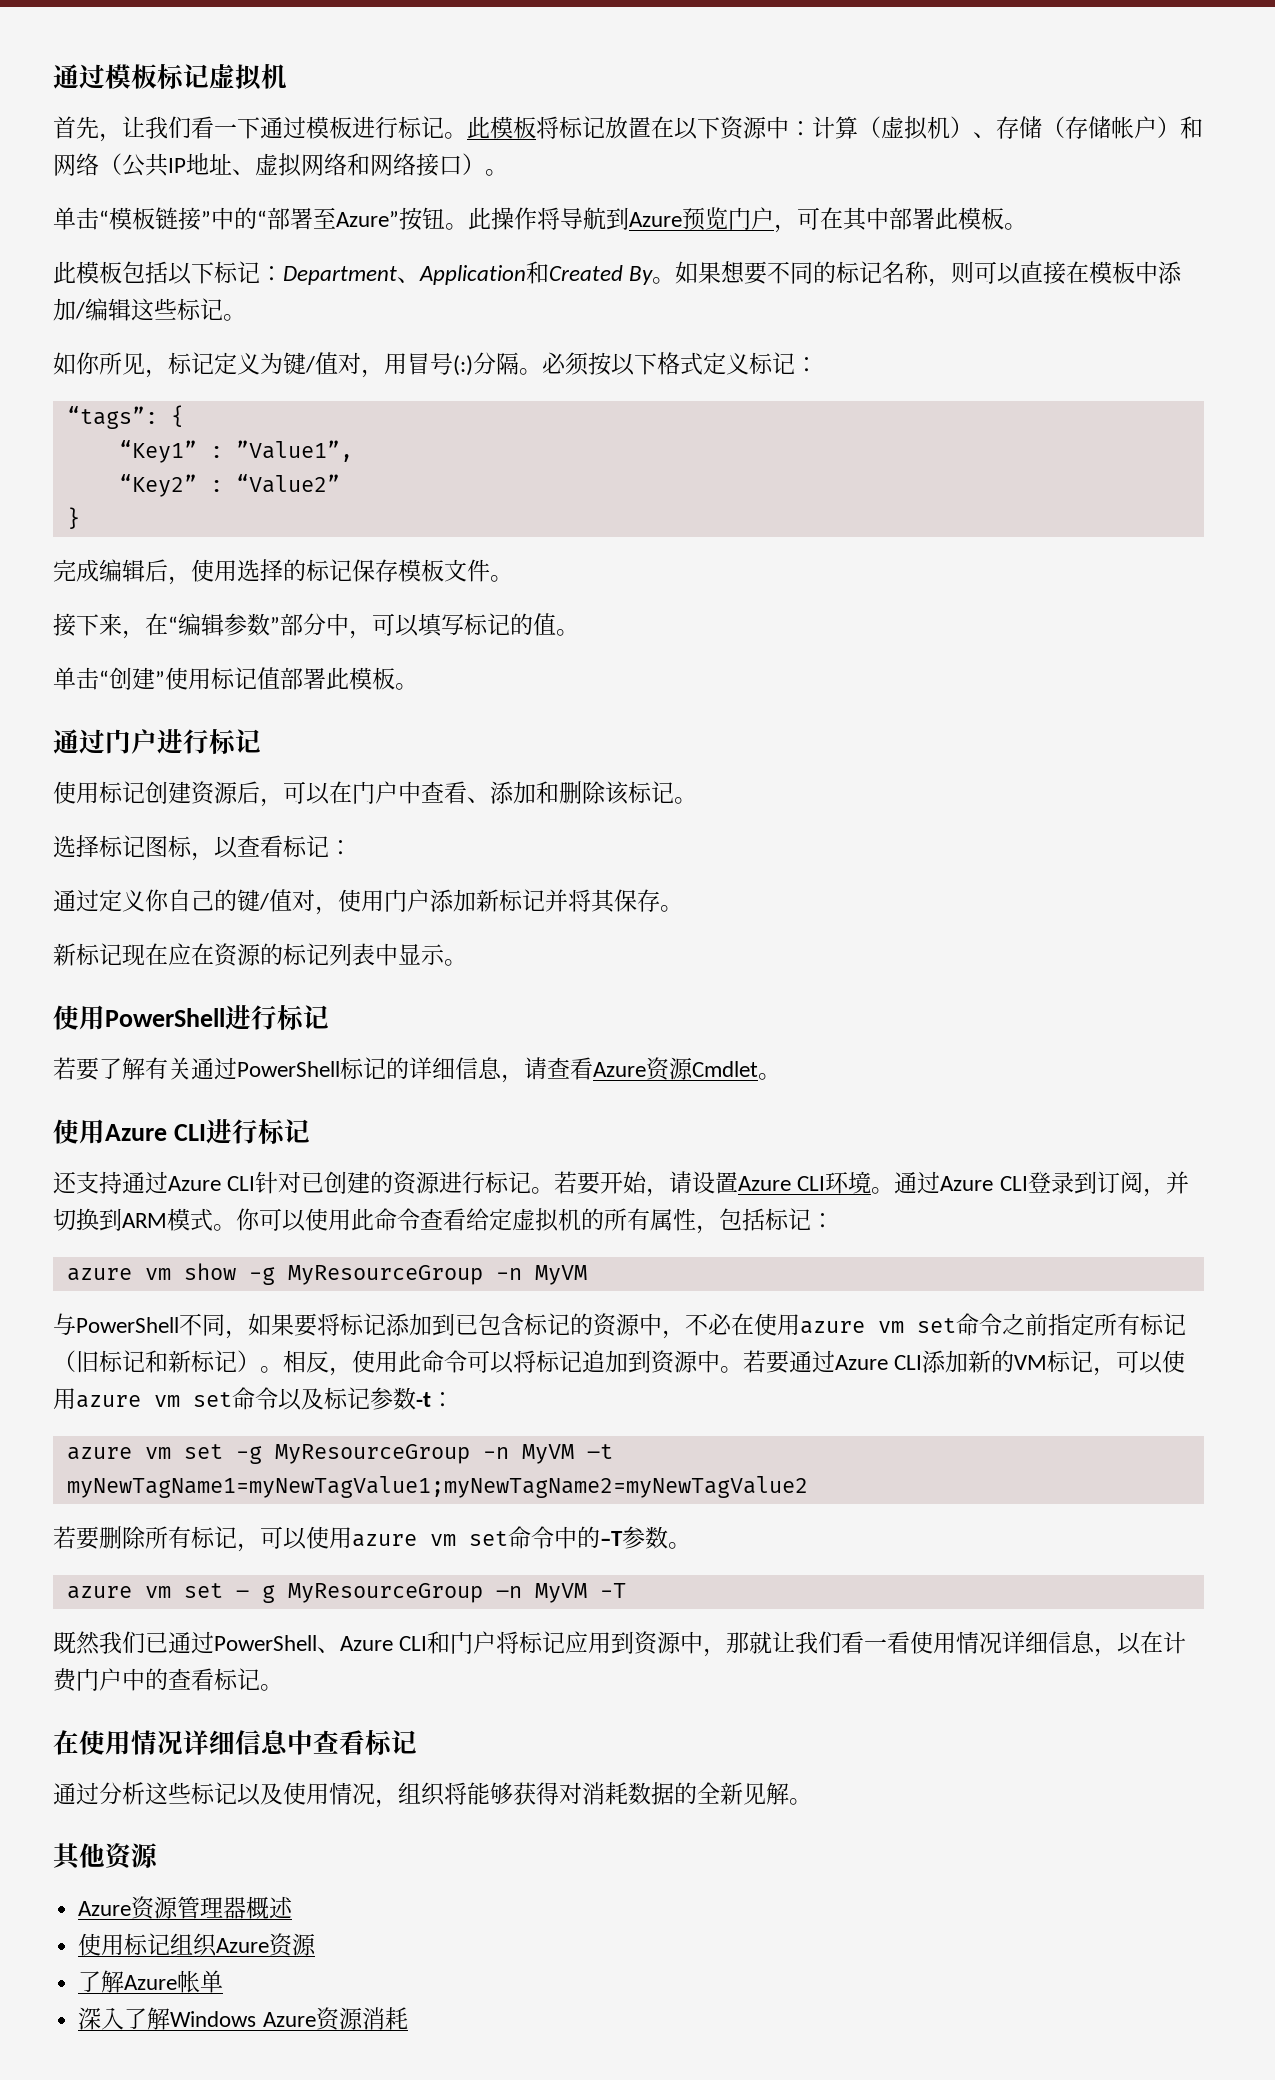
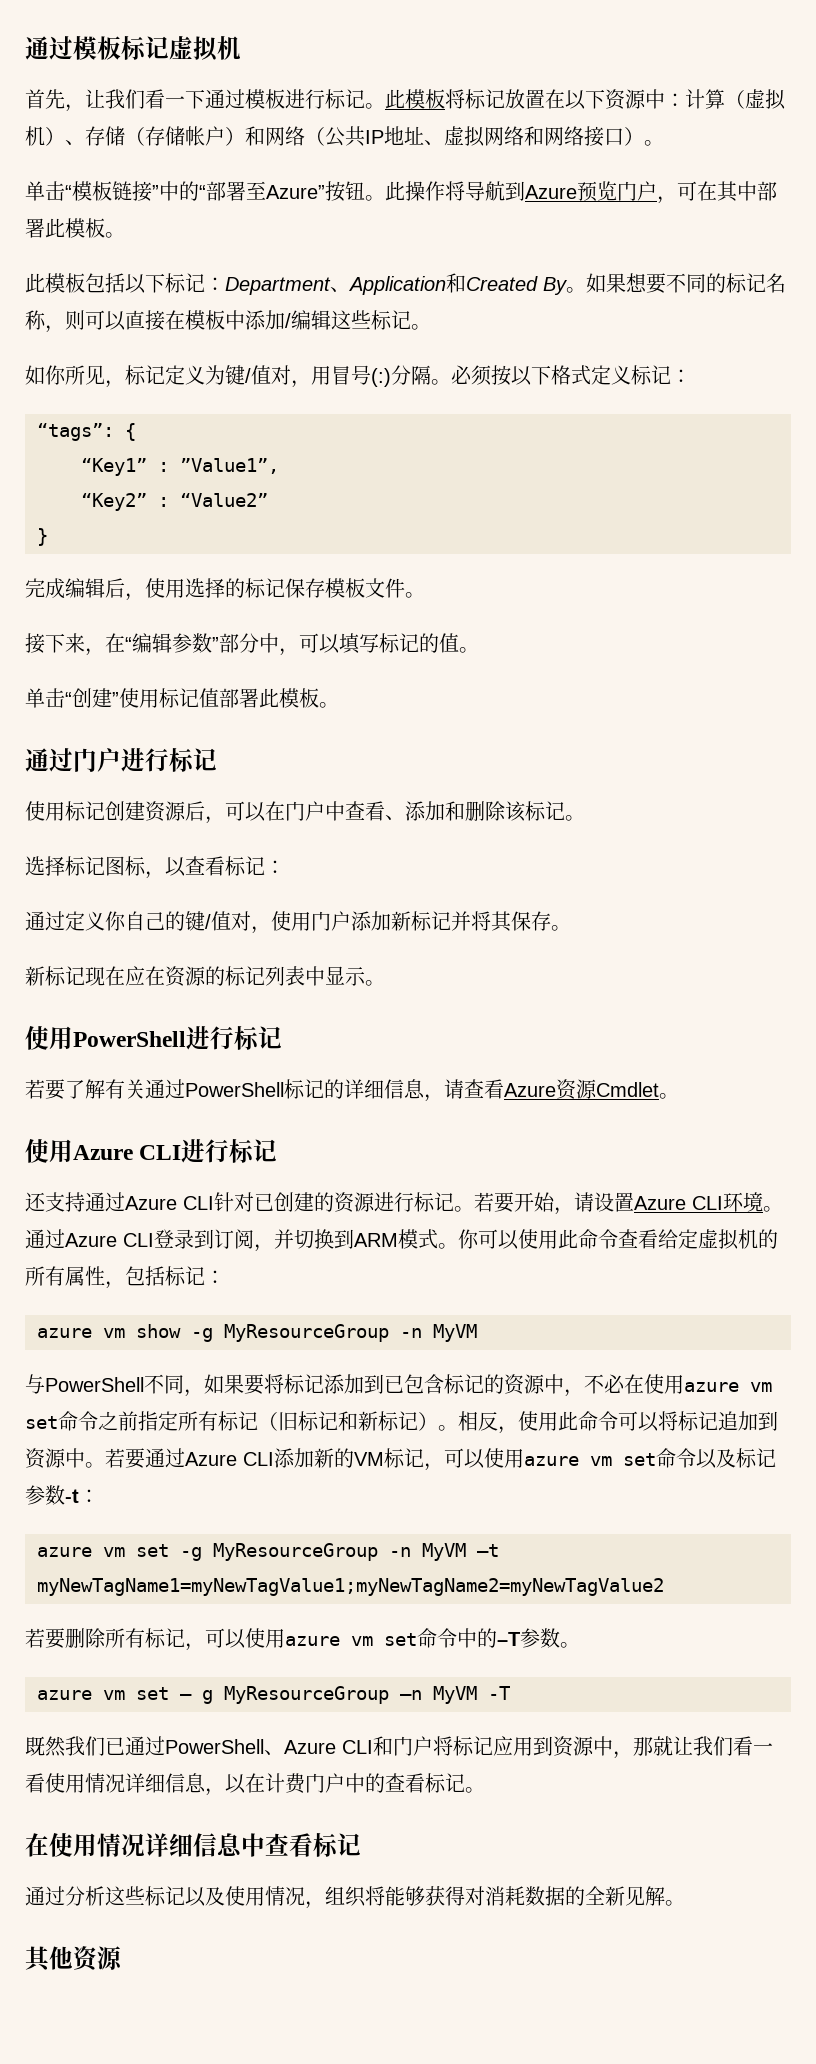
- Azure资源管理器概述
- 使用标记组织Azure资源
- 了解Azure帐单
- 深入了解Windows Azure资源消耗

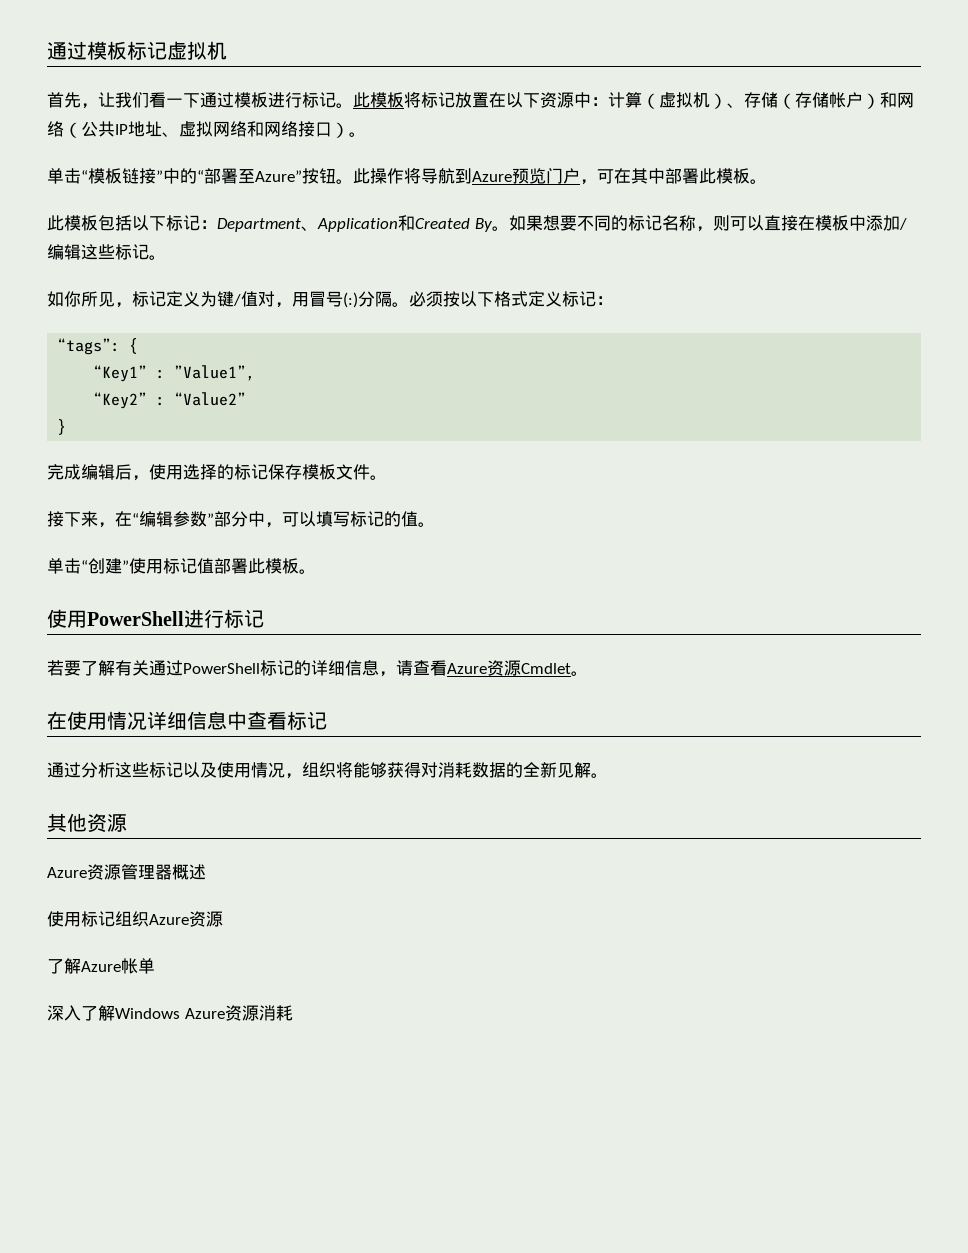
- 通过门户进行标记
- 使用标记创建资源后，可以在门户中查看、添加和删除该标记。
- 选择标记图标，以查看标记：
- 通过定义你自己的键/值对，使用门户添加新标记并将其保存。
- 新标记现在应在资源的标记列表中显示。
- 使用Azure CLI进行标记
- 还支持通过Azure CLI针对已创建的资源进行标记。若要开始，请设置Azure CLI环境。通过Azure CLI登录到订阅，并切换到ARM模式。你可以使用此命令查看给定虚拟机的所有属性，包括标记：
- azure vm show -g MyResourceGroup -n MyVM
- 与PowerShell不同，如果要将标记添加到已包含标记的资源中，不必在使用azure vm set命令之前指定所有标记（旧标记和新标记）。相反，使用此命令可以将标记追加到资源中。若要通过Azure CLI添加新的VM标记，可以使用azure vm set命令以及标记参数-t：
- azure vm set -g MyResourceGroup -n MyVM –t myNewTagName1=myNewTagValue1;myNewTagName2=myNewTagValue2
- 若要删除所有标记，可以使用azure vm set命令中的–T参数。
- azure vm set – g MyResourceGroup –n MyVM -T
- 既然我们已通过PowerShell、Azure CLI和门户将标记应用到资源中，那就让我们看一看使用情况详细信息，以在计费门户中的查看标记。
+ Azure资源管理器概述
+ 使用标记组织Azure资源
+ 了解Azure帐单
+ 深入了解Windows Azure资源消耗

